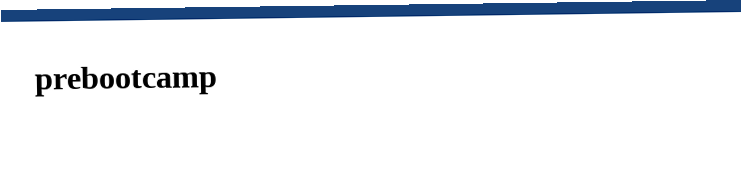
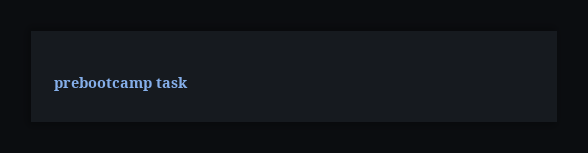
- prebootcamp
+ prebootcamp task

